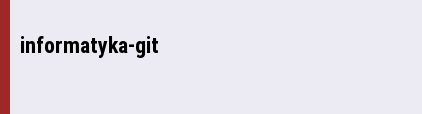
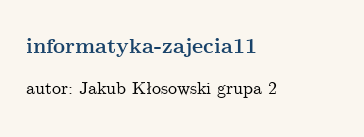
- informatyka-git
+ informatyka-zajecia11
+ autor: Jakub Kłosowski grupa 2

